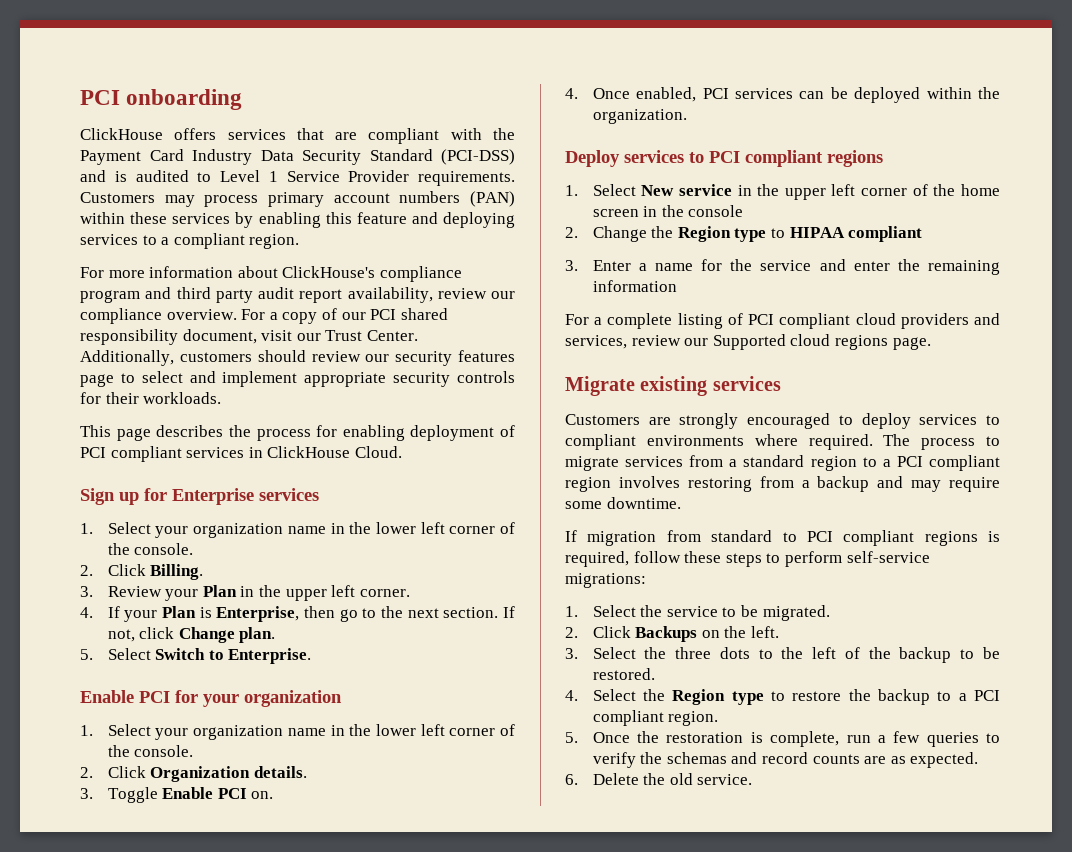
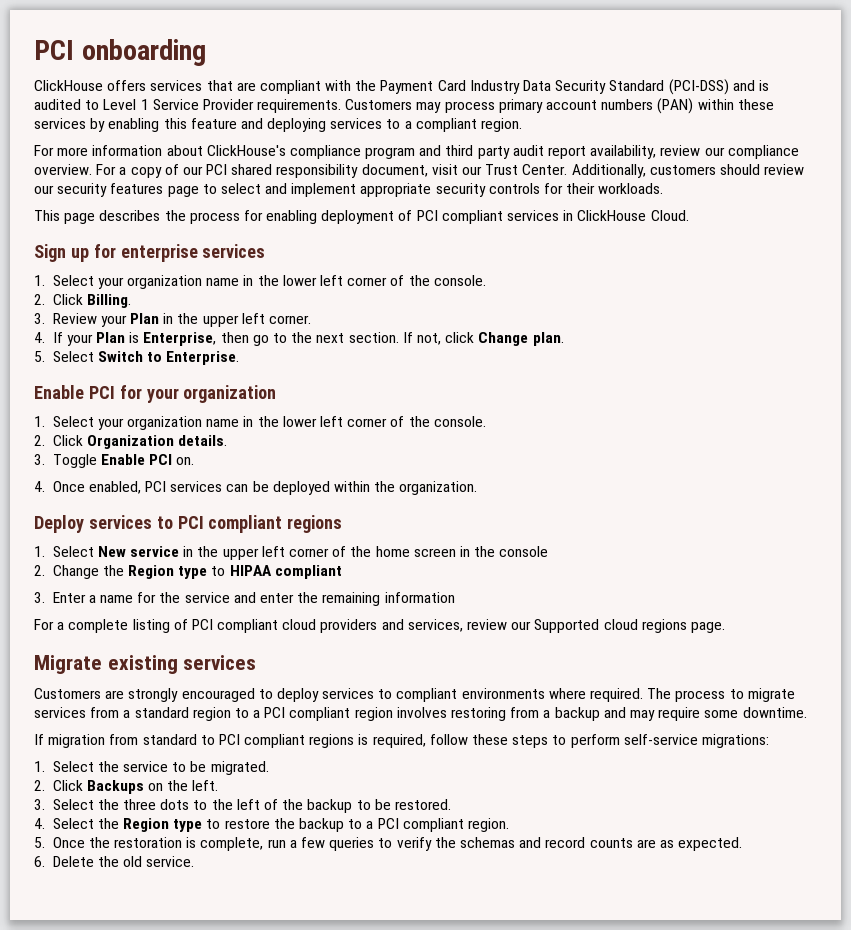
- Sign up for Enterprise services
+ Sign up for enterprise services

